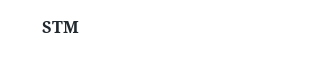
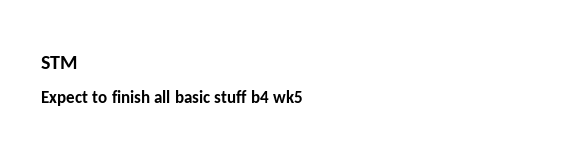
+ Expect to finish all basic stuff b4 wk5

